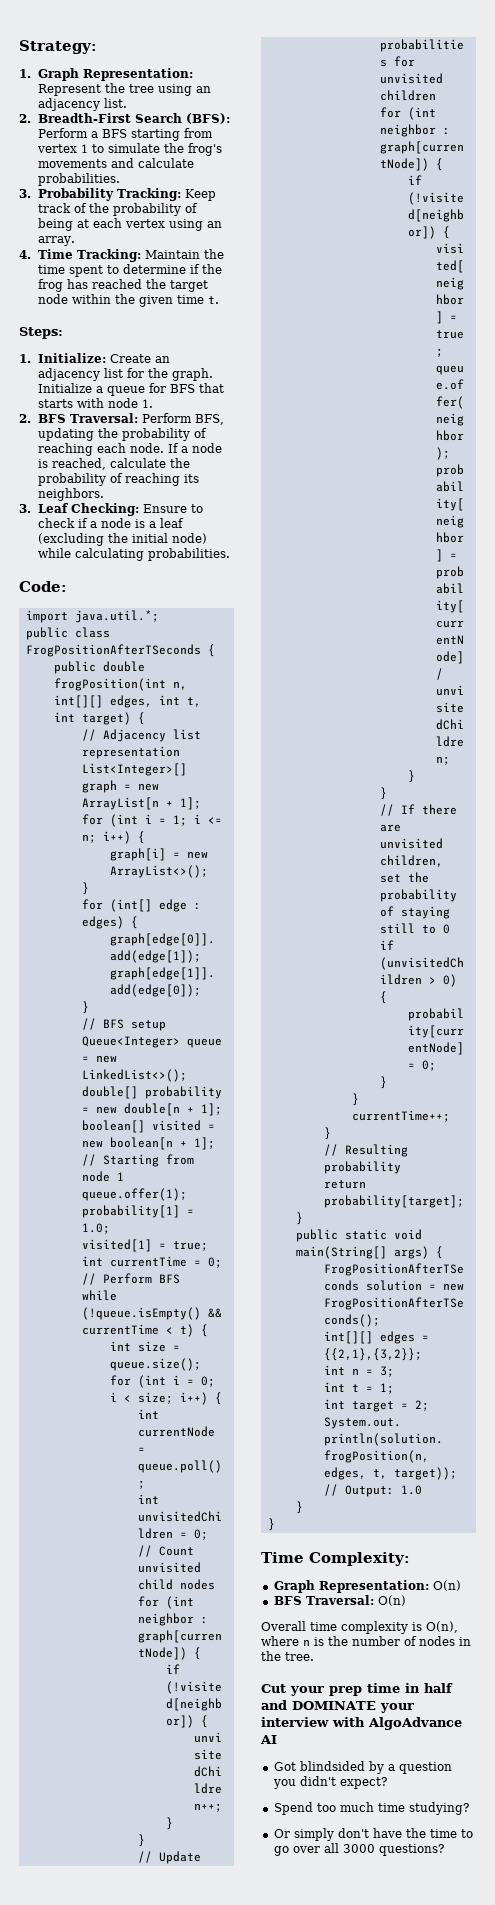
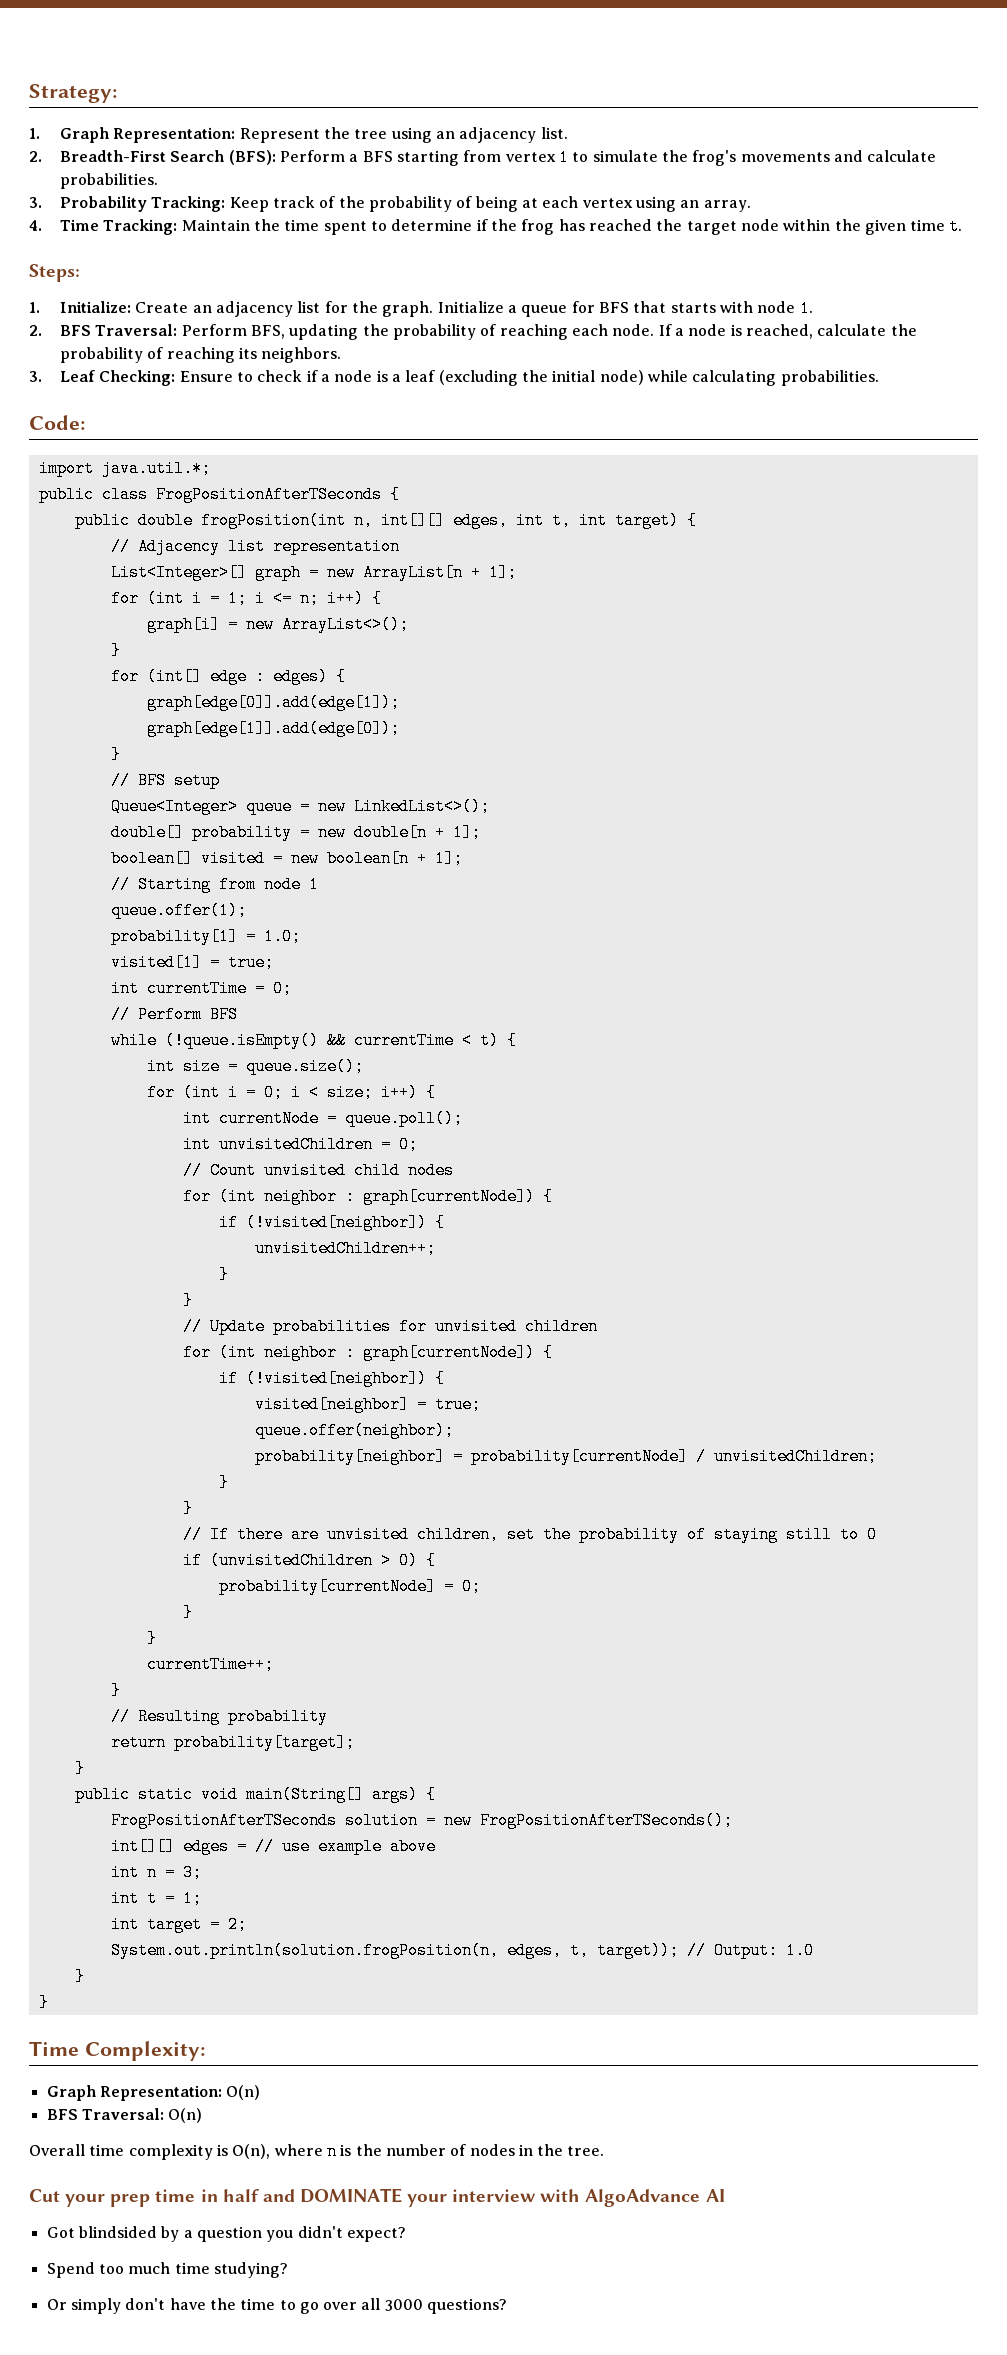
- int[][] edges = {{2,1},{3,2}};
+ int[][] edges = // use example above

